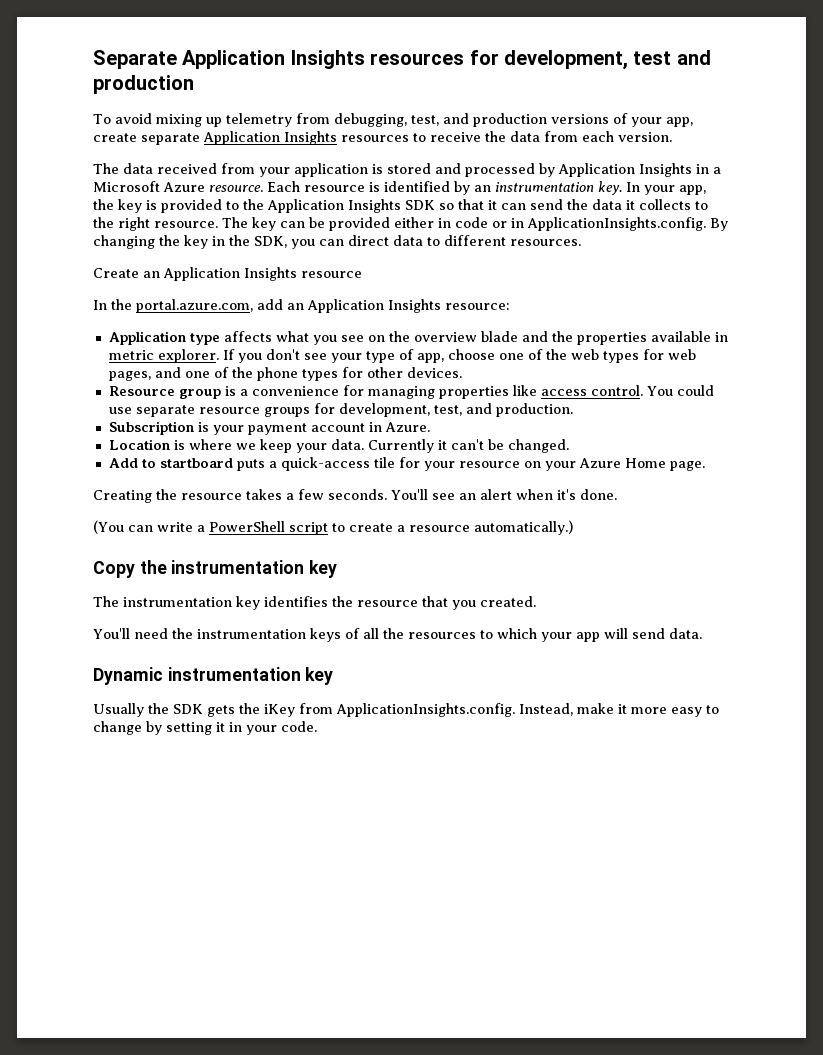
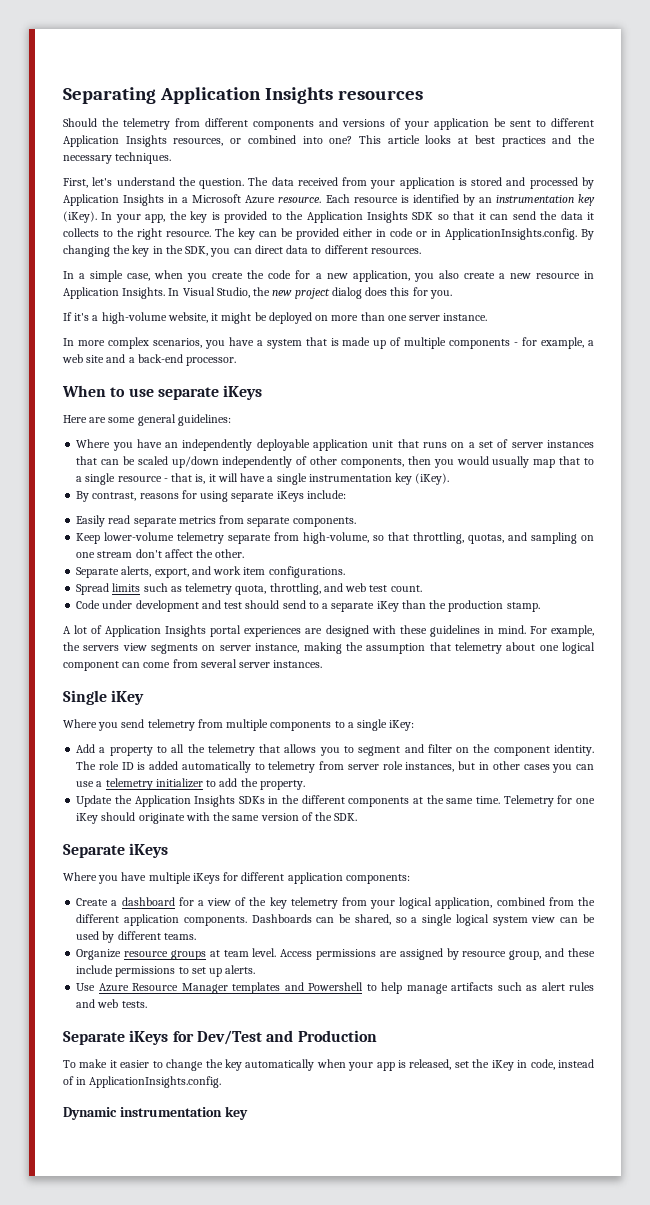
- Separate Application Insights resources for development, test and production
- To avoid mixing up telemetry from debugging, test, and production versions of your app, create separate Application Insights resources to receive the data from each version.
- The data received from your application is stored and processed by Application Insights in a Microsoft Azure resource.
+ Separating Application Insights resources
+ Should the telemetry from different components and versions of your application be sent to different Application Insights resources, or combined into one? This article looks at best practices and the necessary techniques.
+ First, let's understand the question. The data received from your application is stored and processed by Application Insights in a Microsoft Azure resource.
- Each resource is identified by an instrumentation key.
+ Each resource is identified by an instrumentation key (iKey).
- Create an Application Insights resource
- In the portal.azure.com, add an Application Insights resource:
- Application type affects what you see on the overview blade and the properties available in metric explorer. If you don't see your type of app, choose one of the web types for web pages, and one of the phone types for other devices.
- Resource group is a convenience for managing properties like access control. You could use separate resource groups for development, test, and production.
- Subscription is your payment account in Azure.
- Location is where we keep your data. Currently it can't be changed.
- Add to startboard puts a quick-access tile for your resource on your Azure Home page.
- Creating the resource takes a few seconds. You'll see an alert when it's done.
- (You can write a PowerShell script to create a resource automatically.)
- Copy the instrumentation key
- The instrumentation key identifies the resource that you created.
- You'll need the instrumentation keys of all the resources to which your app will send data.
+ In a simple case, when you create the code for a new application, you also create a new resource in Application Insights. In Visual Studio, the new project dialog does this for you.
+ If it's a high-volume website, it might be deployed on more than one server instance.
+ In more complex scenarios, you have a system that is made up of multiple components - for example, a web site and a back-end processor.
+ When to use separate iKeys
+ Here are some general guidelines:
+ Where you have an independently deployable application unit that runs on a set of server instances that can be scaled up/down independently of other components, then you would usually map that to a single resource - that is, it will have a single instrumentation key (iKey).
+ By contrast, reasons for using separate iKeys include:
+ Easily read separate metrics from separate components.
+ Keep lower-volume telemetry separate from high-volume, so that throttling, quotas, and sampling on one stream don't affect the other.
+ Separate alerts, export, and work item configurations.
+ Spread limits such as telemetry quota, throttling, and web test count.
+ Code under development and test should send to a separate iKey than the production stamp.
+ A lot of Application Insights portal experiences are designed with these guidelines in mind. For example, the servers view segments on server instance, making the assumption that telemetry about one logical component can come from several server instances.
+ Single iKey
+ Where you send telemetry from multiple components to a single iKey:
+ Add a property to all the telemetry that allows you to segment and filter on the component identity. The role ID is added automatically to telemetry from server role instances, but in other cases you can use a telemetry initializer to add the property.
+ Update the Application Insights SDKs in the different components at the same time. Telemetry for one iKey should originate with the same version of the SDK.
+ Separate iKeys
+ Where you have multiple iKeys for different application components:
+ Create a dashboard for a view of the key telemetry from your logical application, combined from the different application components. Dashboards can be shared, so a single logical system view can be used by different teams.
+ Organize resource groups at team level. Access permissions are assigned by resource group, and these include permissions to set up alerts.
+ Use Azure Resource Manager templates and Powershell to help manage artifacts such as alert rules and web tests.
+ Separate iKeys for Dev/Test and Production
+ To make it easier to change the key automatically when your app is released, set the iKey in code, instead of in ApplicationInsights.config.
  Dynamic instrumentation key
- Usually the SDK gets the iKey from ApplicationInsights.config. Instead, make it more easy to change by setting it in your code.

